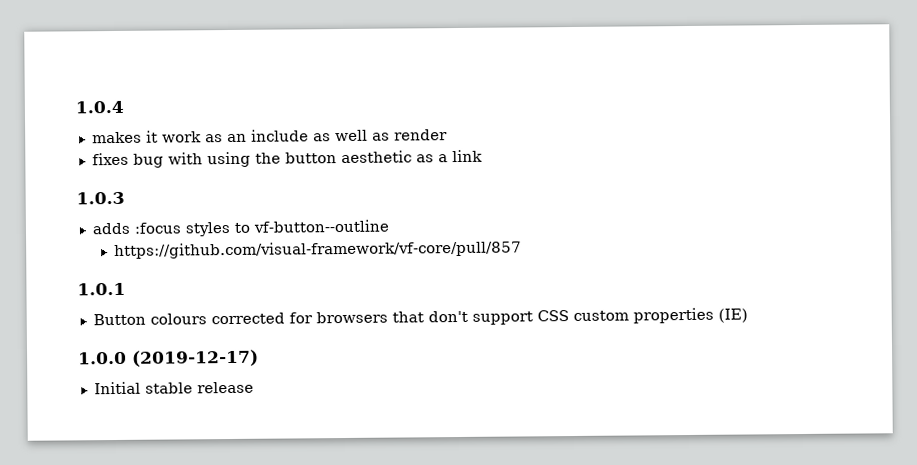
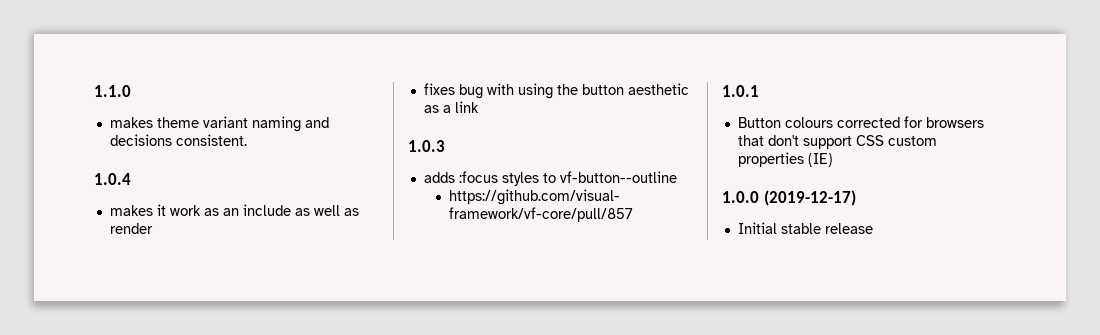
+ 1.1.0
+ makes theme variant naming and decisions consistent.

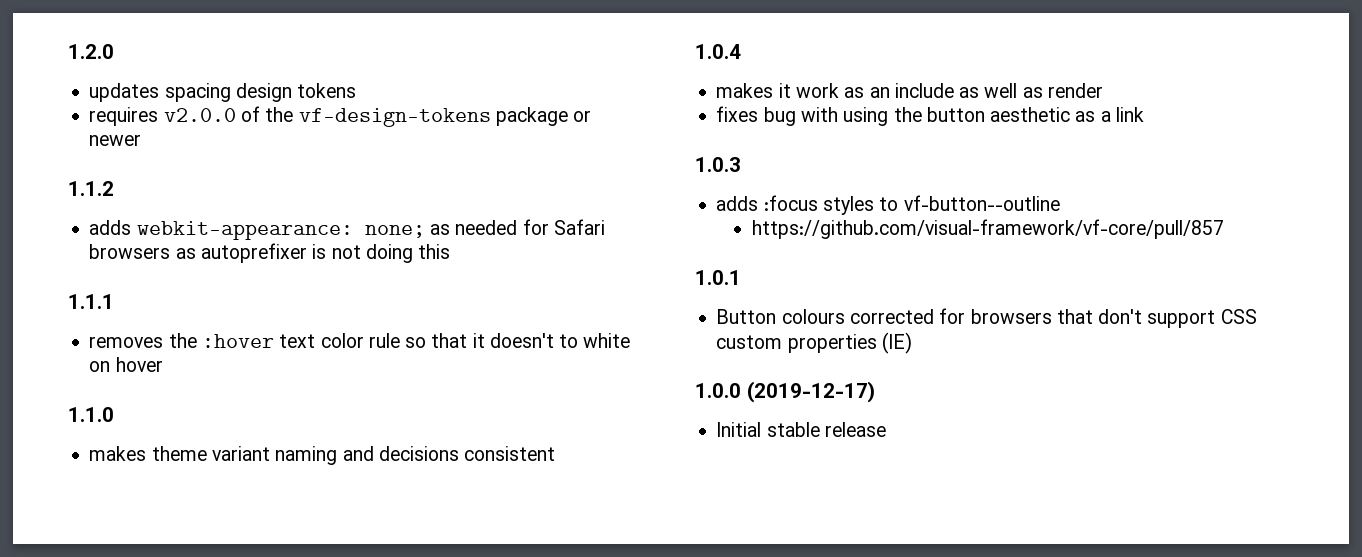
+ 1.2.0
+ updates spacing design tokens
+ requires v2.0.0 of the vf-design-tokens package or newer
+ 1.1.2
+ adds webkit-appearance: none; as needed for Safari browsers as autoprefixer is not doing this
+ 1.1.1
+ removes the :hover text color rule so that it doesn't to white on hover
- makes theme variant naming and decisions consistent.
+ makes theme variant naming and decisions consistent

